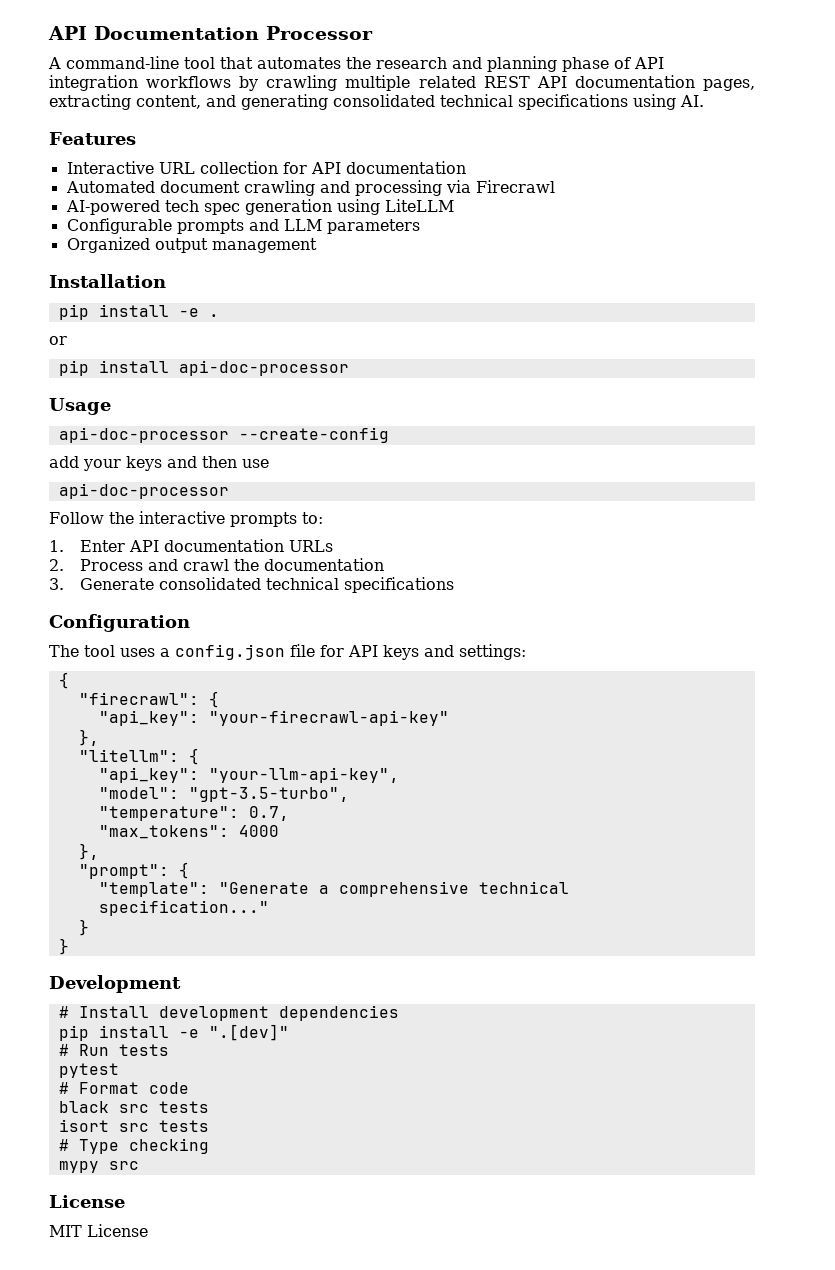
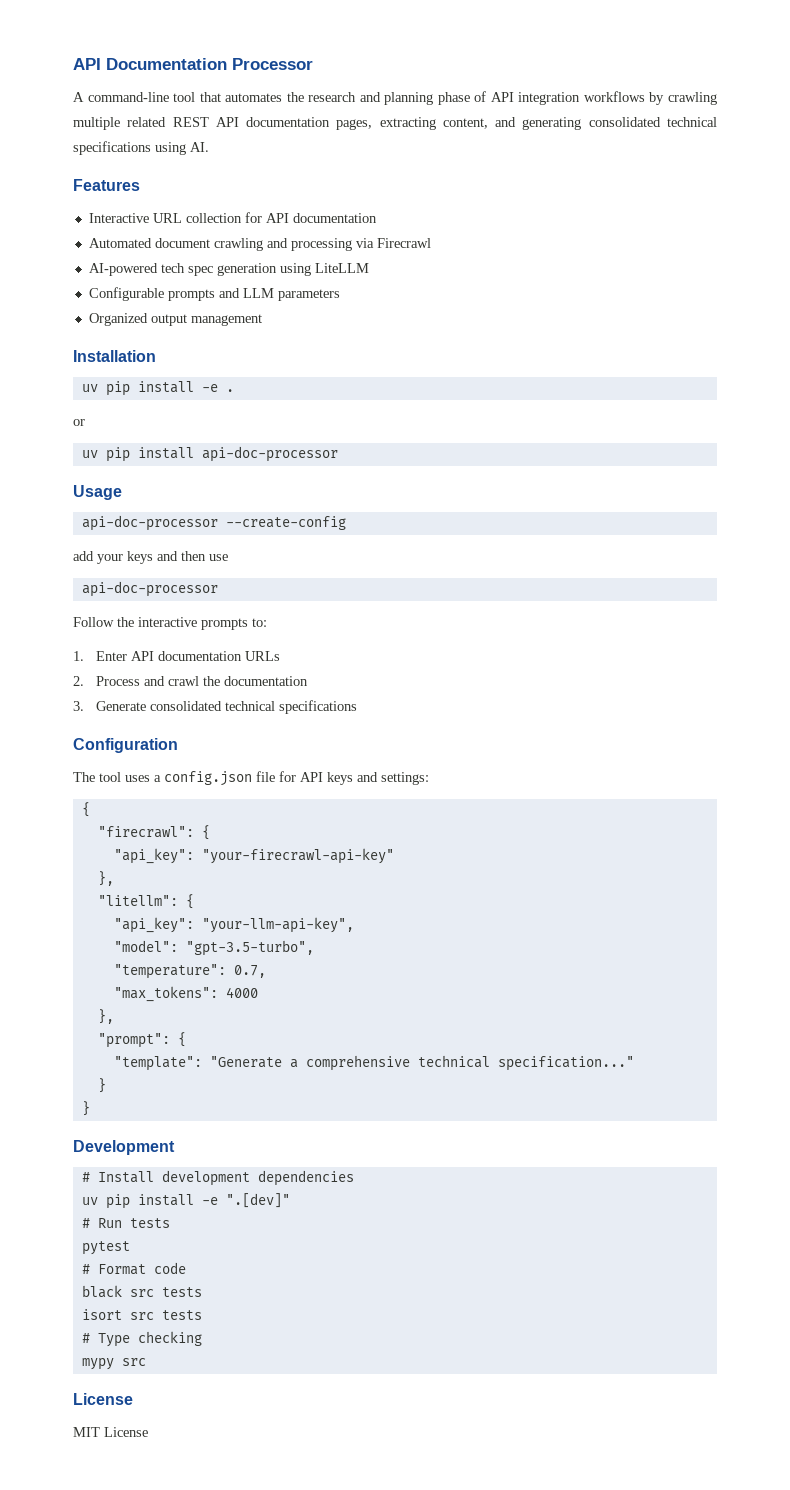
- pip install -e .
+ uv pip install -e .
- pip install api-doc-processor
+ uv pip install api-doc-processor
- pip install -e ".[dev]"
+ uv pip install -e ".[dev]"

